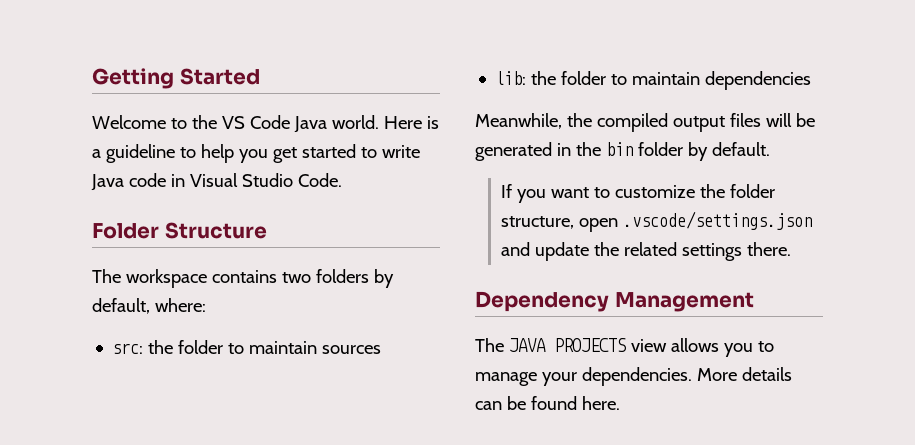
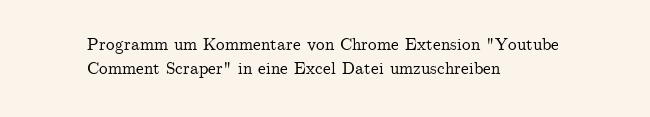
- Getting Started
- Welcome to the VS Code Java world. Here is a guideline to help you get started to write Java code in Visual Studio Code.
- Folder Structure
- The workspace contains two folders by default, where:
- src: the folder to maintain sources
- lib: the folder to maintain dependencies
- Meanwhile, the compiled output files will be generated in the bin folder by default.
- If you want to customize the folder structure, open .vscode/settings.json and update the related settings there.
- Dependency Management
- The JAVA PROJECTS view allows you to manage your dependencies. More details can be found here.
+ Programm um Kommentare von Chrome Extension "Youtube Comment Scraper" in eine Excel Datei umzuschreiben

